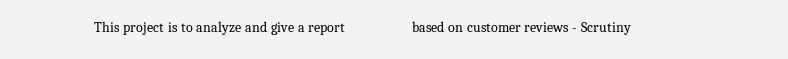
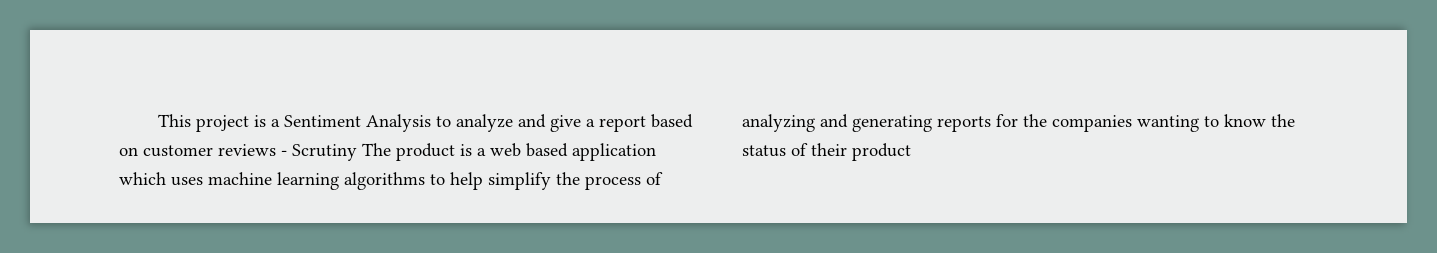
- This project is to analyze and give a report based on customer reviews - Scrutiny
+ This project is a Sentiment Analysis to analyze and give a report based on customer reviews - Scrutiny The product is a web based application which uses machine learning algorithms to help simplify the process of analyzing and generating reports for the companies wanting to know the status of their product

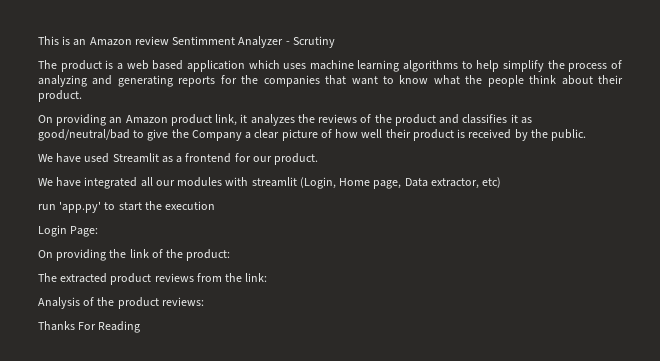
- This project is a Sentiment Analysis to analyze and give a report based on customer reviews - Scrutiny The product is a web based application which uses machine learning algorithms to help simplify the process of analyzing and generating reports for the companies wanting to know the status of their product
+ This is an Amazon review Sentimment Analyzer - Scrutiny
+ The product is a web based application which uses machine learning algorithms to help simplify the process of analyzing and generating reports for the companies that want to know what the people think about their product.
+ On providing an Amazon product link, it analyzes the reviews of the product and classifies it as good/neutral/bad to give the Company a clear picture of how well their product is received by the public.
+ We have used Streamlit as a frontend for our product.
+ We have integrated all our modules with streamlit (Login, Home page, Data extractor, etc)
+ run 'app.py' to start the execution
+ Login Page:
+ On providing the link of the product:
+ The extracted product reviews from the link:
+ Analysis of the product reviews:
+ Thanks For Reading

